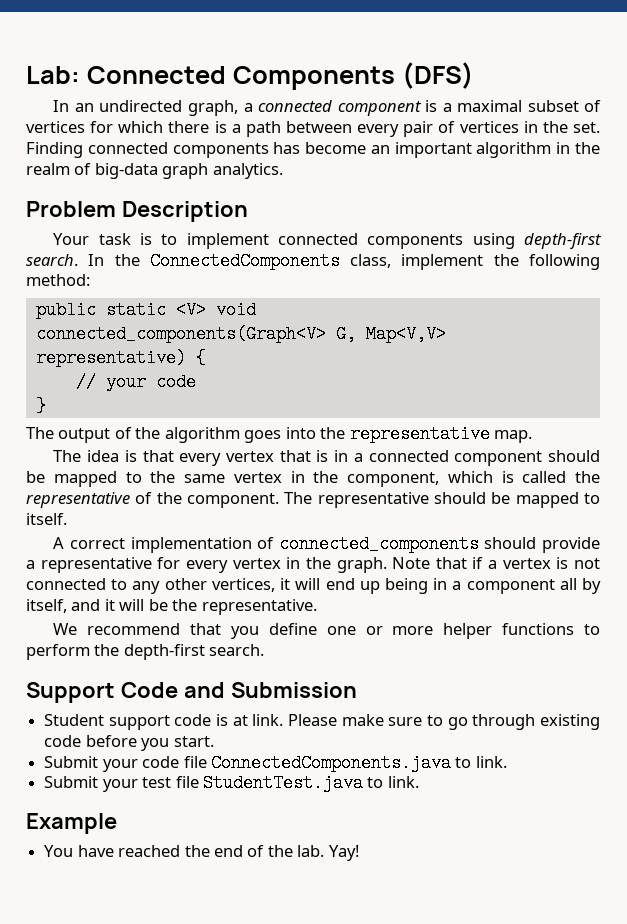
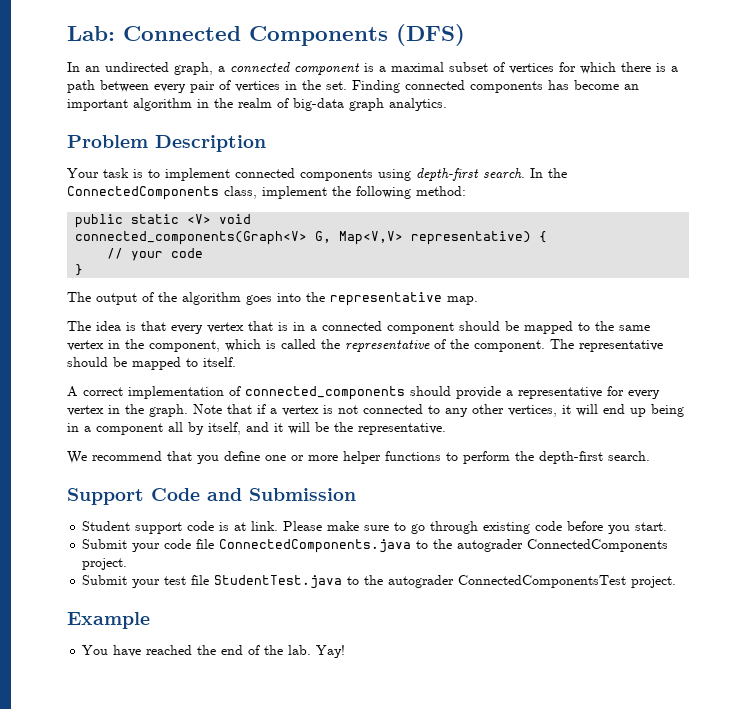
- Submit your code file ConnectedComponents.java to link.
+ Submit your code file ConnectedComponents.java to the autograder ConnectedComponents project.
- Submit your test file StudentTest.java to link.
+ Submit your test file StudentTest.java to the autograder ConnectedComponentsTest project.

